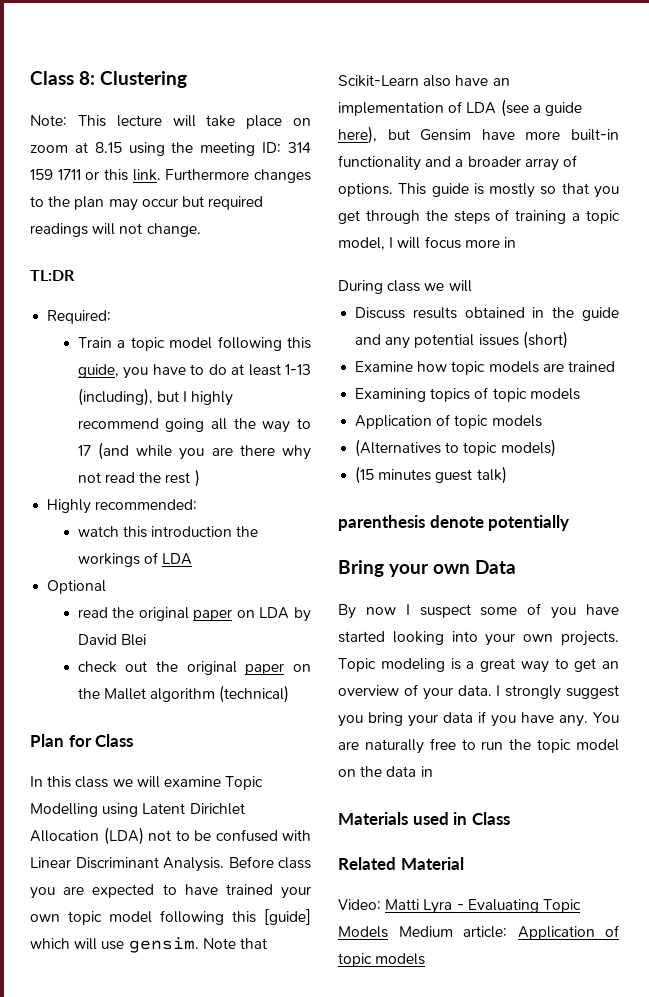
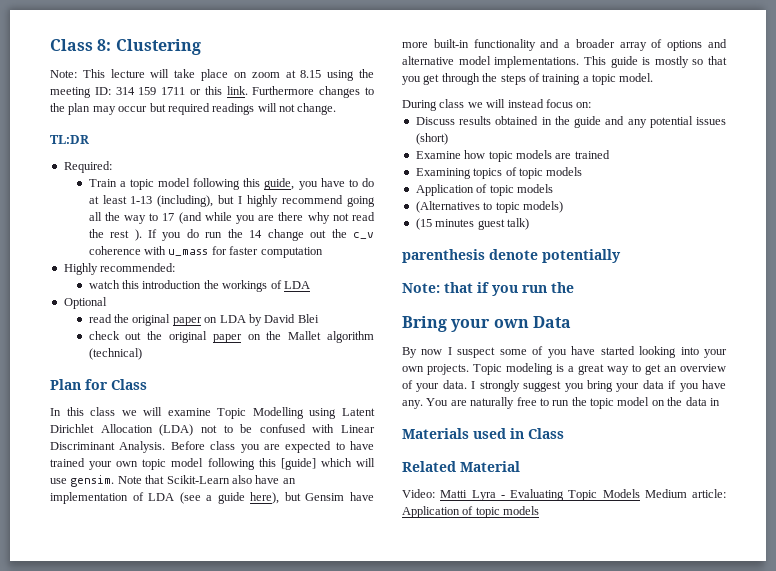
- Train a topic model following this guide, you have to do at least 1-13 (including), but I highly recommend going all the way to 17 (and while you are there why not read the rest )
+ Train a topic model following this guide, you have to do at least 1-13 (including), but I highly recommend going all the way to 17 (and while you are there why not read the rest ). If you do run the 14 change out the c_v coherence with u_mass for faster computation
- Note that Scikit-Learn also have an implementation of LDA (see a guide here), but Gensim have more built-in functionality and a broader array of options.
+ Note that Scikit-Learn also have an implementation of LDA (see a guide here), but Gensim have more built-in functionality and a broader array of options and alternative model implementations.
- This guide is mostly so that you get through the steps of training a topic model, I will focus more in
+ This guide is mostly so that you get through the steps of training a topic model.
- During class we will
+ During class we will instead focus on:
+ Note: that if you run the

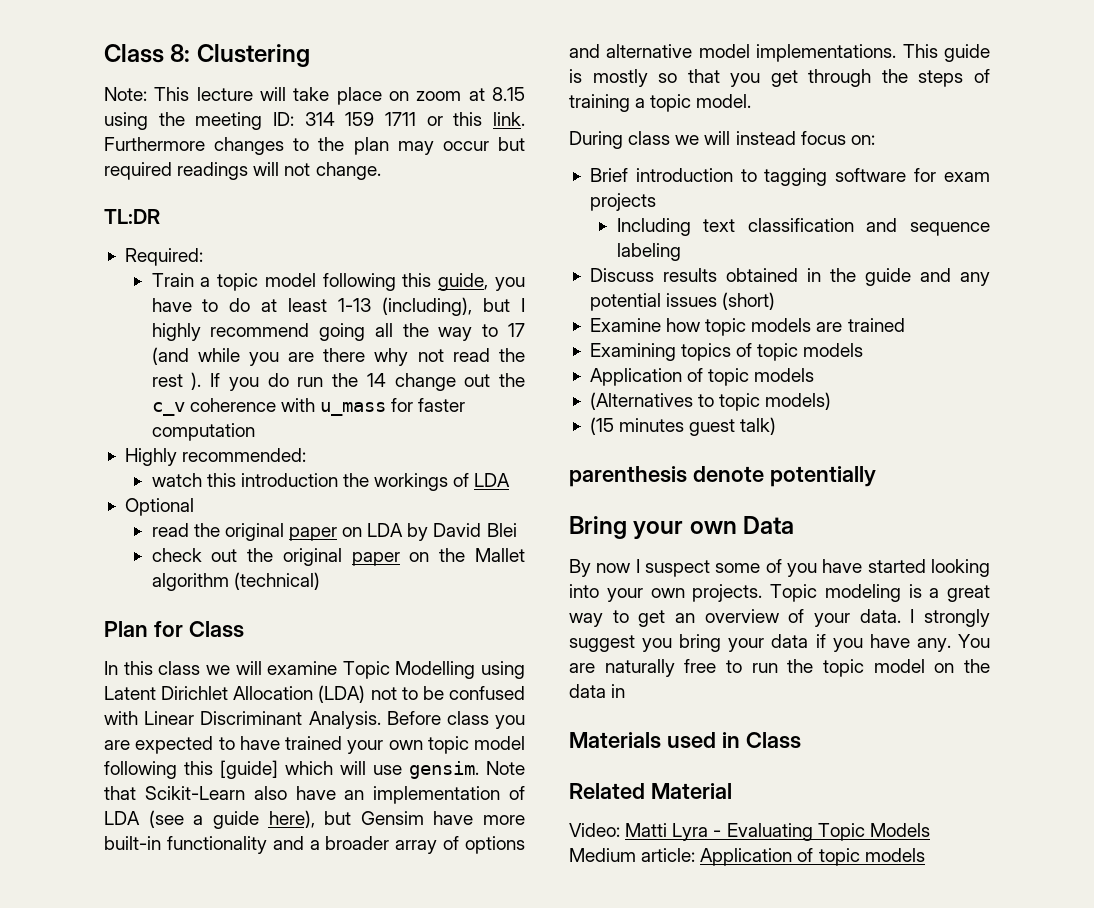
+ Brief introduction to tagging software for exam projects
+ Including text classification and sequence labeling
- Note: that if you run the

